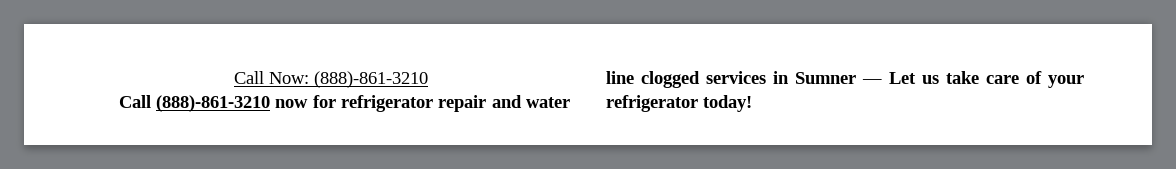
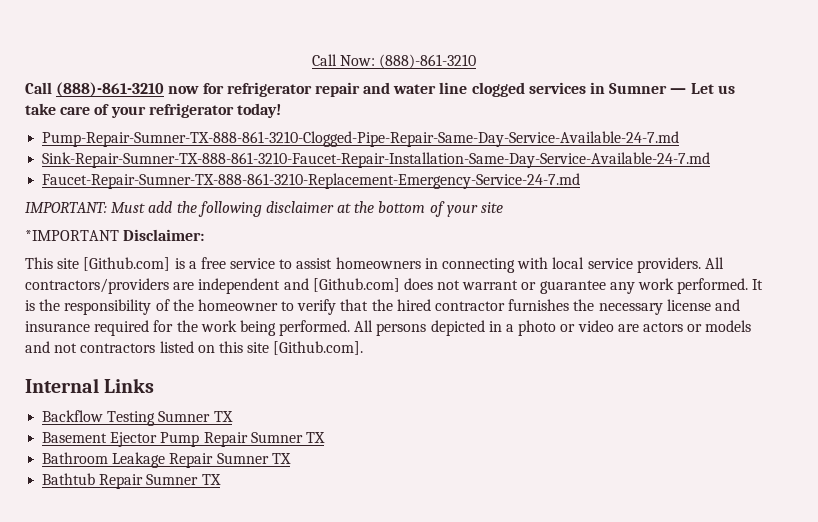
+ Pump-Repair-Sumner-TX-888-861-3210-Clogged-Pipe-Repair-Same-Day-Service-Available-24-7.md
+ Sink-Repair-Sumner-TX-888-861-3210-Faucet-Repair-Installation-Same-Day-Service-Available-24-7.md
+ Faucet-Repair-Sumner-TX-888-861-3210-Replacement-Emergency-Service-24-7.md
+ IMPORTANT: Must add the following disclaimer at the bottom of your site
+ *IMPORTANT Disclaimer:
+ This site [Github.com] is a free service to assist homeowners in connecting with local service providers. All contractors/providers are independent and [Github.com] does not warrant or guarantee any work performed. It is the responsibility of the homeowner to verify that the hired contractor furnishes the necessary license and insurance required for the work being performed. All persons depicted in a photo or video are actors or models and not contractors listed on this site [Github.com].
+ Internal Links
+ Backflow Testing Sumner TX
+ Basement Ejector Pump Repair Sumner TX
+ Bathroom Leakage Repair Sumner TX
+ Bathtub Repair Sumner TX

